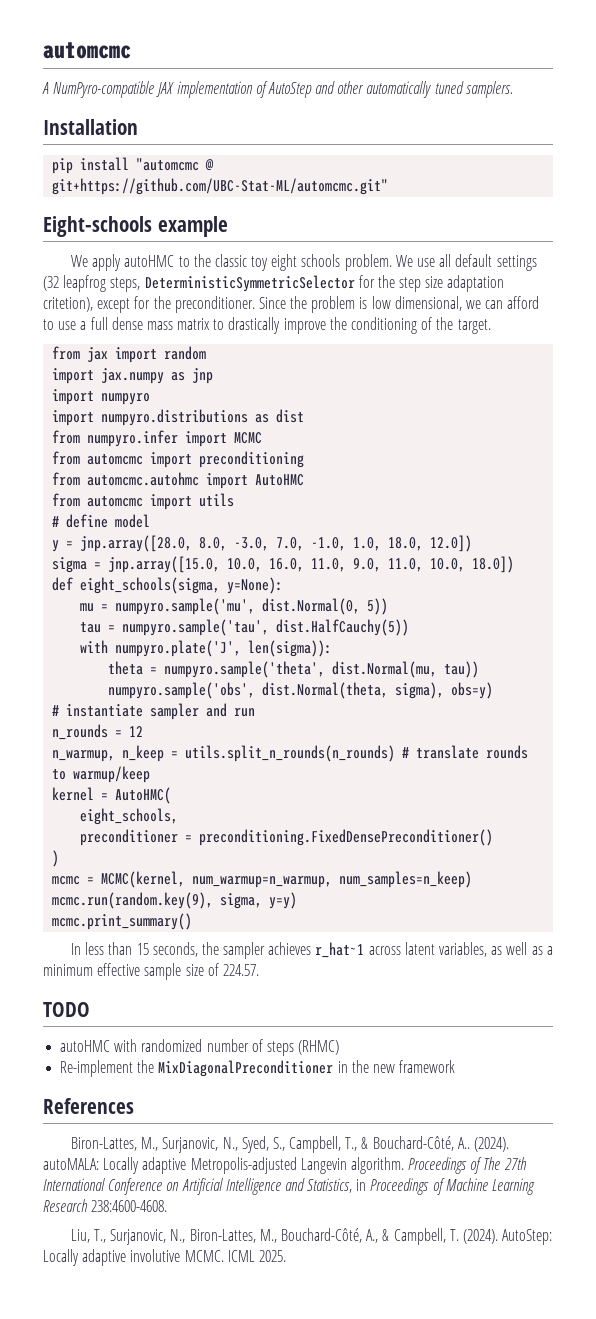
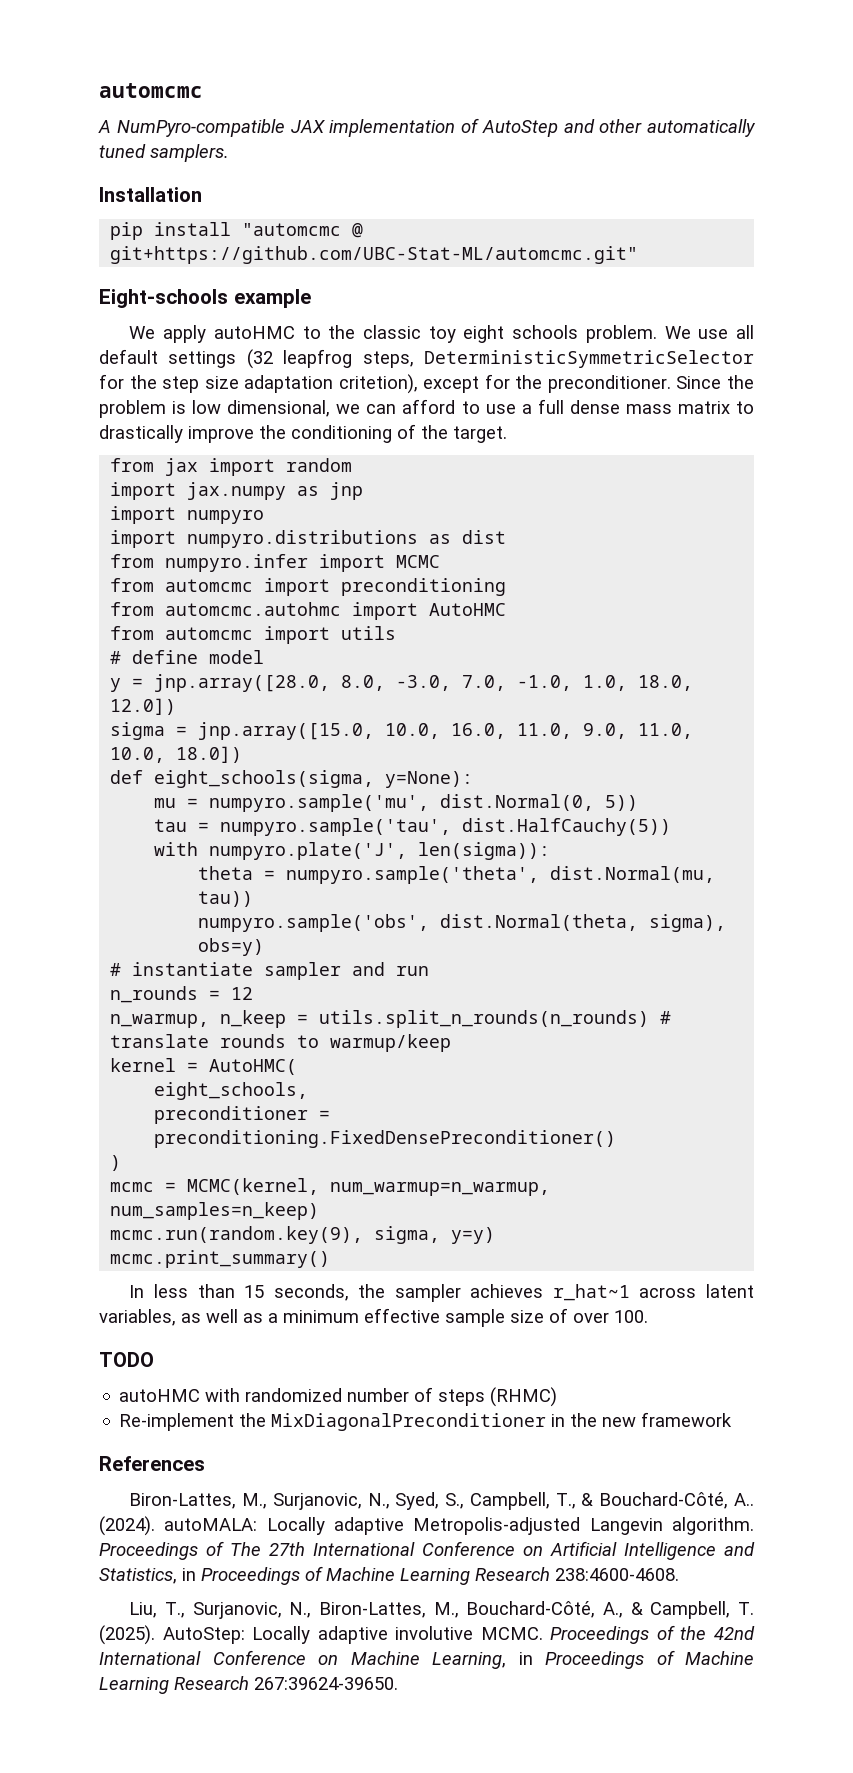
- In less than 15 seconds, the sampler achieves r_hat~1 across latent variables, as well as a minimum effective sample size of 224.57.
+ In less than 15 seconds, the sampler achieves r_hat~1 across latent variables, as well as a minimum effective sample size of over 100.
- Liu, T., Surjanovic, N., Biron-Lattes, M., Bouchard-Côté, A., & Campbell, T. (2024).
+ Liu, T., Surjanovic, N., Biron-Lattes, M., Bouchard-Côté, A., & Campbell, T. (2025).
- ICML 2025.
+ Proceedings of the 42nd International Conference on Machine Learning, in Proceedings of Machine Learning Research 267:39624-39650.

